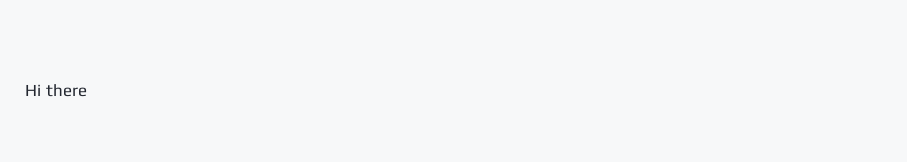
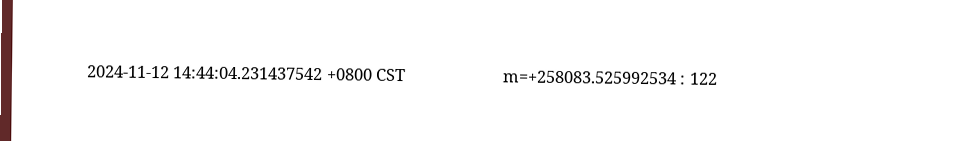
- Hi there
+ 2024-11-12 14:44:04.231437542 +0800 CST m=+258083.525992534 : 122

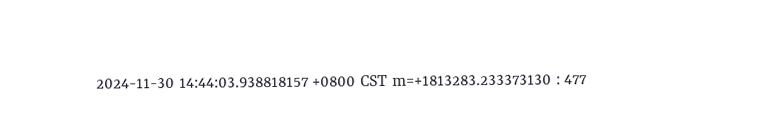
- 2024-11-12 14:44:04.231437542 +0800 CST m=+258083.525992534 : 122
+ 2024-11-30 14:44:03.938818157 +0800 CST m=+1813283.233373130 : 477

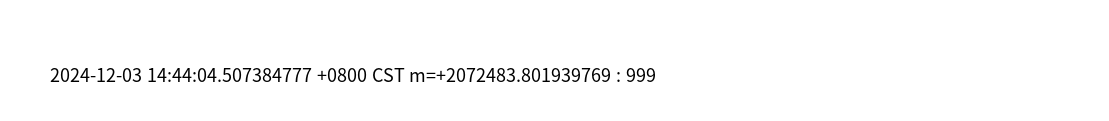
- 2024-11-30 14:44:03.938818157 +0800 CST m=+1813283.233373130 : 477
+ 2024-12-03 14:44:04.507384777 +0800 CST m=+2072483.801939769 : 999

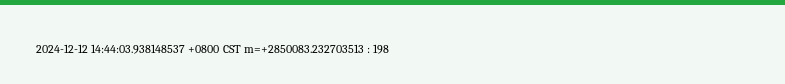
- 2024-12-03 14:44:04.507384777 +0800 CST m=+2072483.801939769 : 999
+ 2024-12-12 14:44:03.938148537 +0800 CST m=+2850083.232703513 : 198

